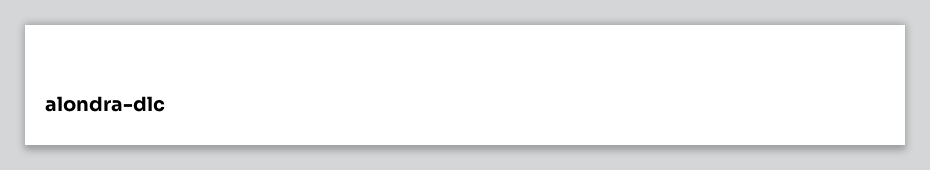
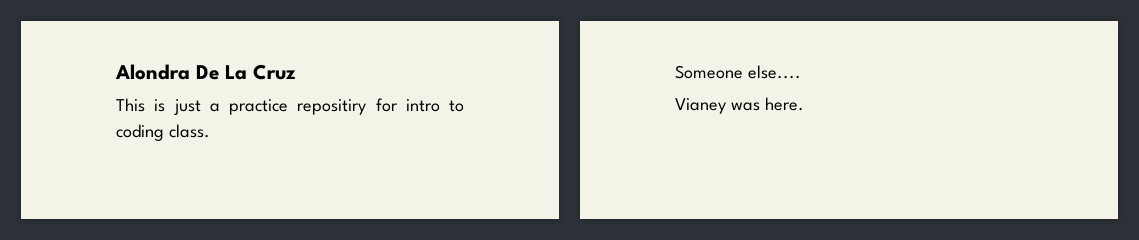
- alondra-dlc
+ Alondra De La Cruz
+ This is just a practice repositiry for intro to coding class.
+ Someone else....
+ Vianey was here.

